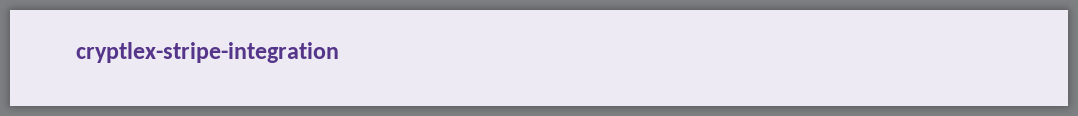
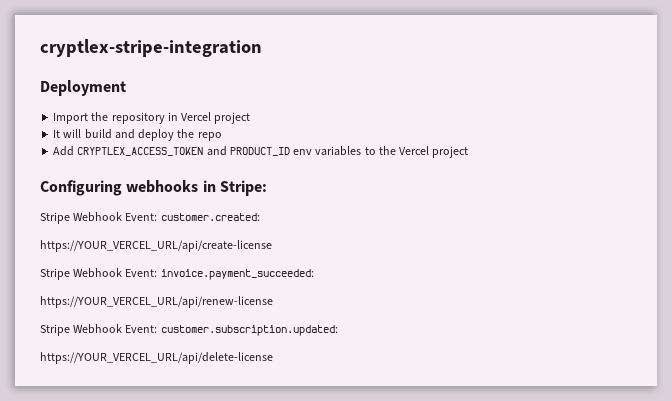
+ Deployment
+ Import the repository in Vercel project
+ It will build and deploy the repo
+ Add CRYPTLEX_ACCESS_TOKEN and PRODUCT_ID env variables to the Vercel project
+ Configuring webhooks in Stripe:
+ Stripe Webhook Event: customer.created:
+ https://YOUR_VERCEL_URL/api/create-license
+ Stripe Webhook Event: invoice.payment_succeeded:
+ https://YOUR_VERCEL_URL/api/renew-license
+ Stripe Webhook Event: customer.subscription.updated:
+ https://YOUR_VERCEL_URL/api/delete-license

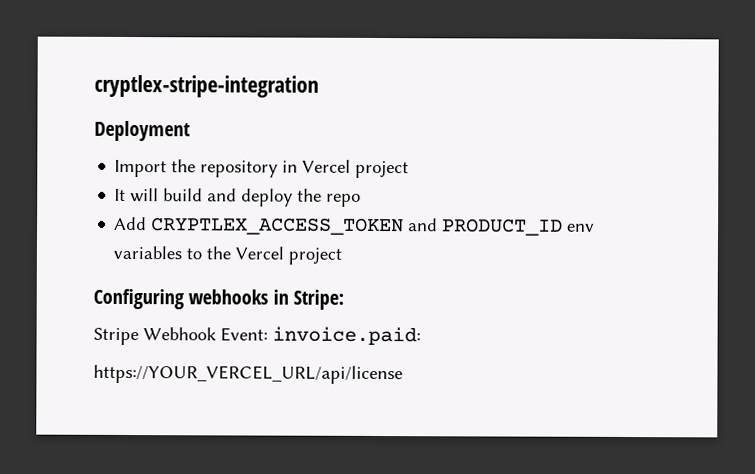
- Stripe Webhook Event: customer.created:
- https://YOUR_VERCEL_URL/api/create-license
- Stripe Webhook Event: invoice.payment_succeeded:
- https://YOUR_VERCEL_URL/api/renew-license
- Stripe Webhook Event: customer.subscription.updated:
- https://YOUR_VERCEL_URL/api/delete-license
+ Stripe Webhook Event: invoice.paid:
+ https://YOUR_VERCEL_URL/api/license

